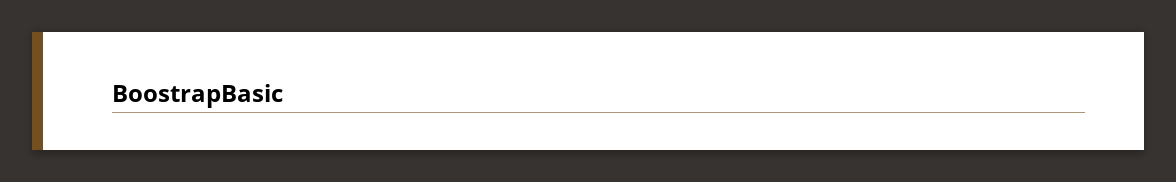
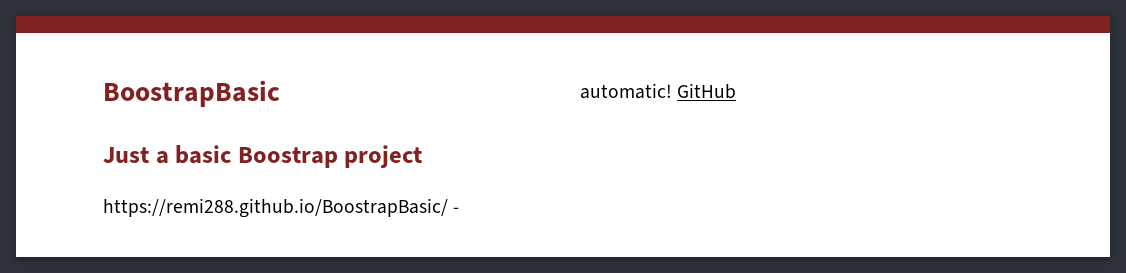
+ Just a basic Boostrap project
+ https://remi288.github.io/BoostrapBasic/ - automatic! GitHub

